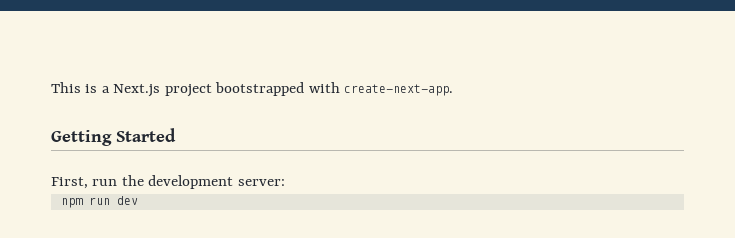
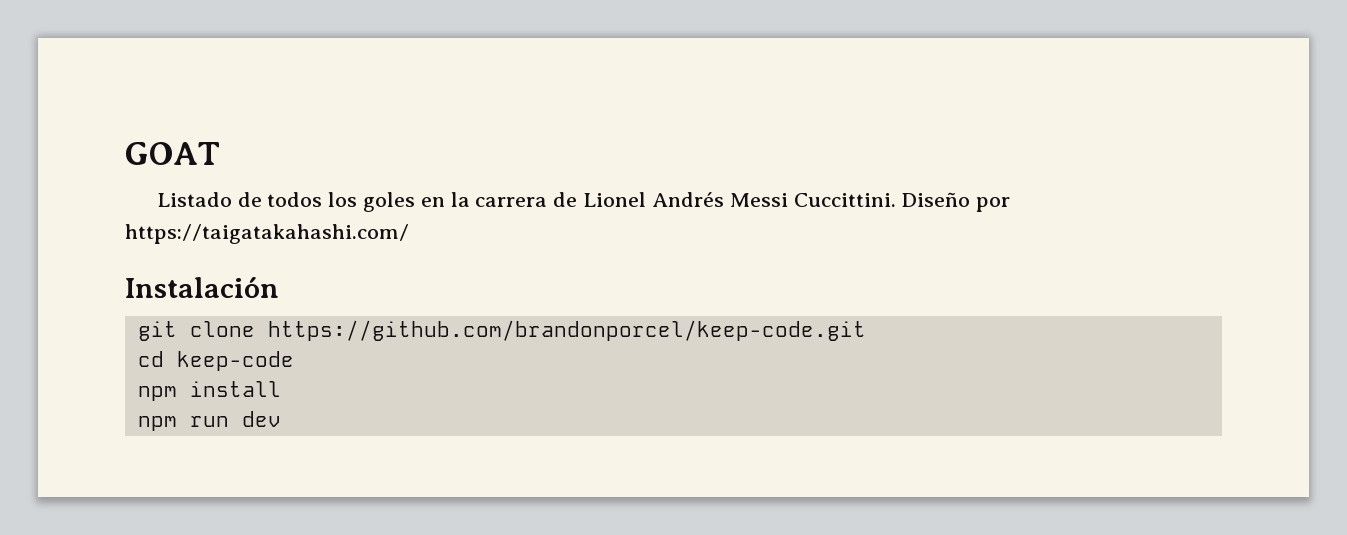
- This is a Next.js project bootstrapped with create-next-app.
- Getting Started
- First, run the development server:
+ GOAT
+ Listado de todos los goles en la carrera de Lionel Andrés Messi Cuccittini. Diseño por https://taigatakahashi.com/
+ Instalación
+ git clone https://github.com/brandonporcel/keep-code.git
+ cd keep-code
+ npm install

